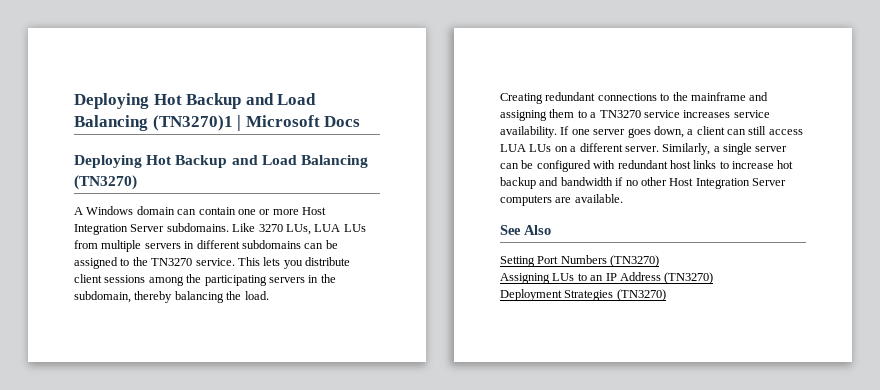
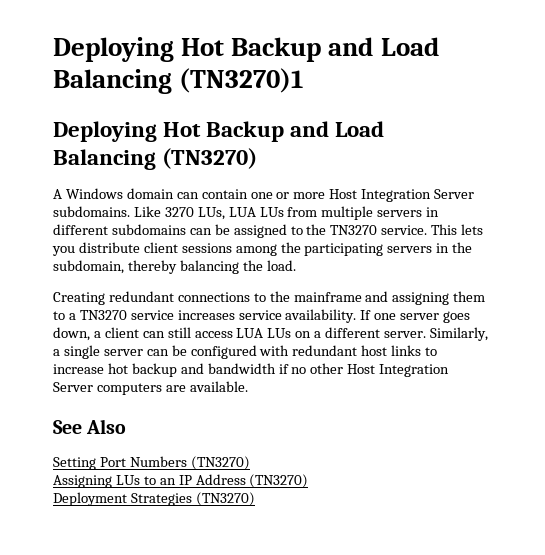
- Deploying Hot Backup and Load Balancing (TN3270)1 | Microsoft Docs
+ Deploying Hot Backup and Load Balancing (TN3270)1

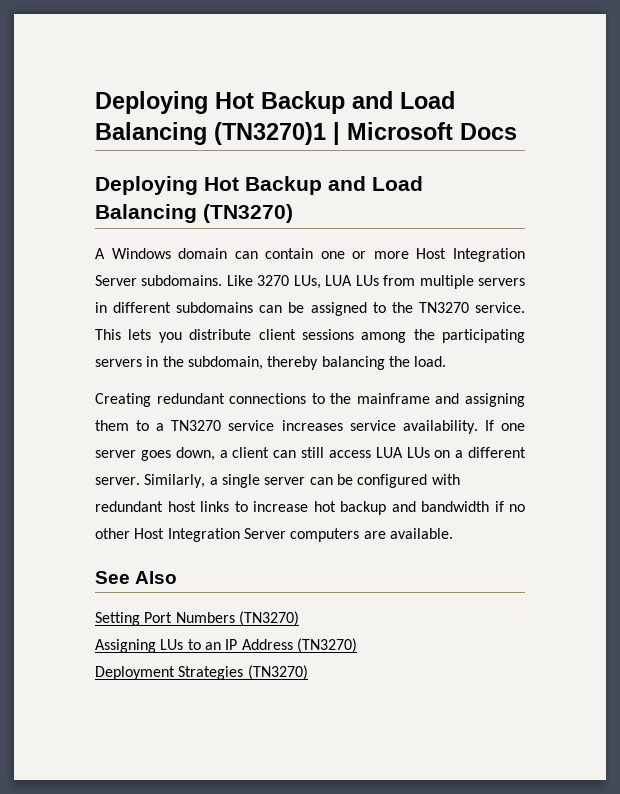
- Deploying Hot Backup and Load Balancing (TN3270)1
+ Deploying Hot Backup and Load Balancing (TN3270)1 | Microsoft Docs

